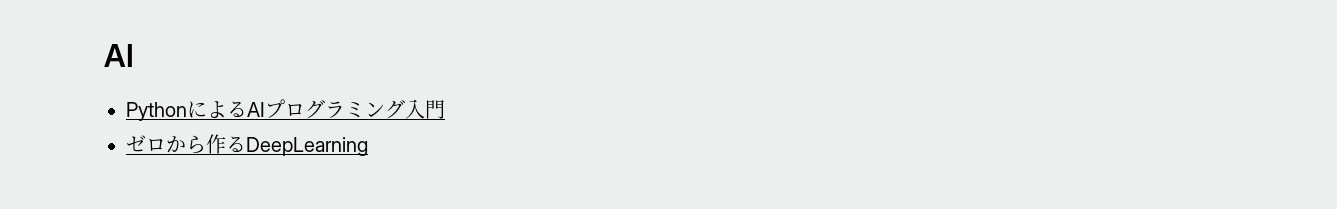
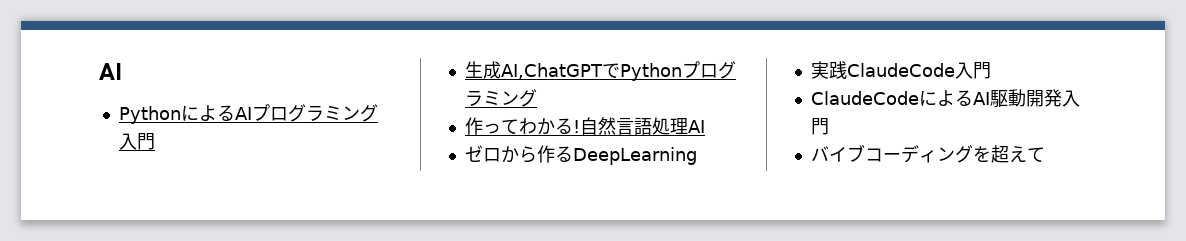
+ 生成AI,ChatGPTでPythonプログラミング
+ 作ってわかる!自然言語処理AI
  ゼロから作るDeepLearning
+ 実践ClaudeCode入門
+ ClaudeCodeによるAI駆動開発入門
+ バイブコーディングを超えて

